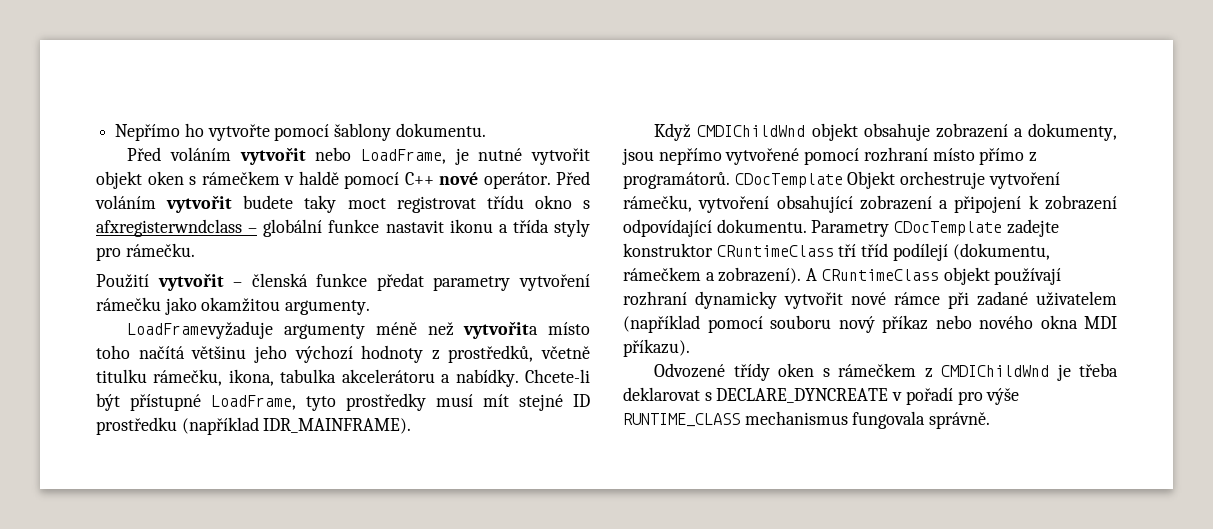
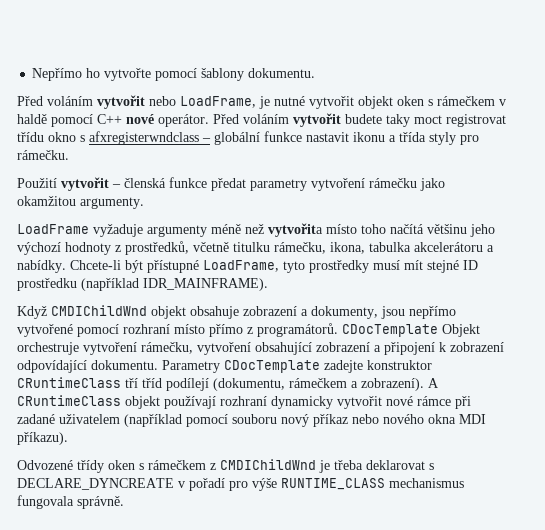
- LoadFramevyžaduje argumenty méně než vytvořita místo toho načítá většinu jeho výchozí hodnoty z prostředků, včetně titulku rámečku, ikona, tabulka akcelerátoru a nabídky.
+ LoadFrame vyžaduje argumenty méně než vytvořita místo toho načítá většinu jeho výchozí hodnoty z prostředků, včetně titulku rámečku, ikona, tabulka akcelerátoru a nabídky.

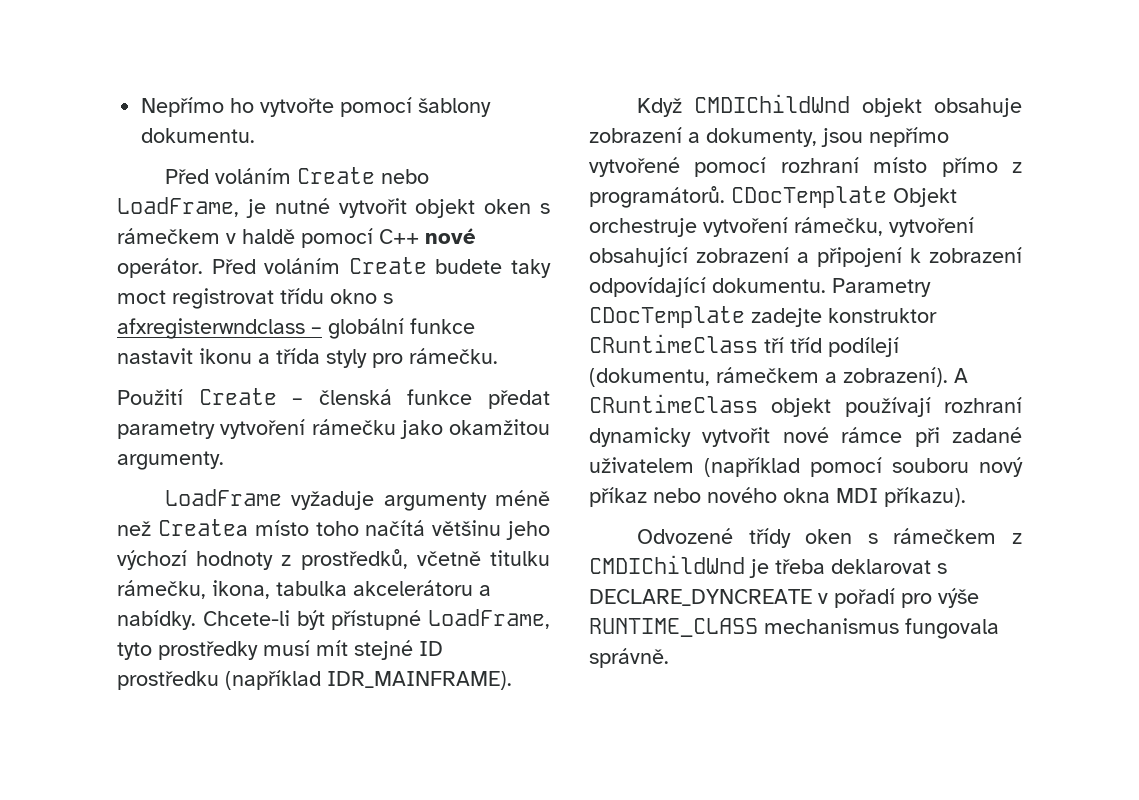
- Před voláním vytvořit nebo LoadFrame, je nutné vytvořit objekt oken s rámečkem v haldě pomocí C++ nové operátor.
+ Před voláním Create nebo LoadFrame, je nutné vytvořit objekt oken s rámečkem v haldě pomocí C++ nové operátor.
- Před voláním vytvořit budete taky moct registrovat třídu okno s afxregisterwndclass – globální funkce nastavit ikonu a třída styly pro rámečku.
+ Před voláním Create budete taky moct registrovat třídu okno s afxregisterwndclass – globální funkce nastavit ikonu a třída styly pro rámečku.
- Použití vytvořit – členská funkce předat parametry vytvoření rámečku jako okamžitou argumenty.
+ Použití Create – členská funkce předat parametry vytvoření rámečku jako okamžitou argumenty.
- LoadFrame vyžaduje argumenty méně než vytvořita místo toho načítá většinu jeho výchozí hodnoty z prostředků, včetně titulku rámečku, ikona, tabulka akcelerátoru a nabídky.
+ LoadFrame vyžaduje argumenty méně než Createa místo toho načítá většinu jeho výchozí hodnoty z prostředků, včetně titulku rámečku, ikona, tabulka akcelerátoru a nabídky.

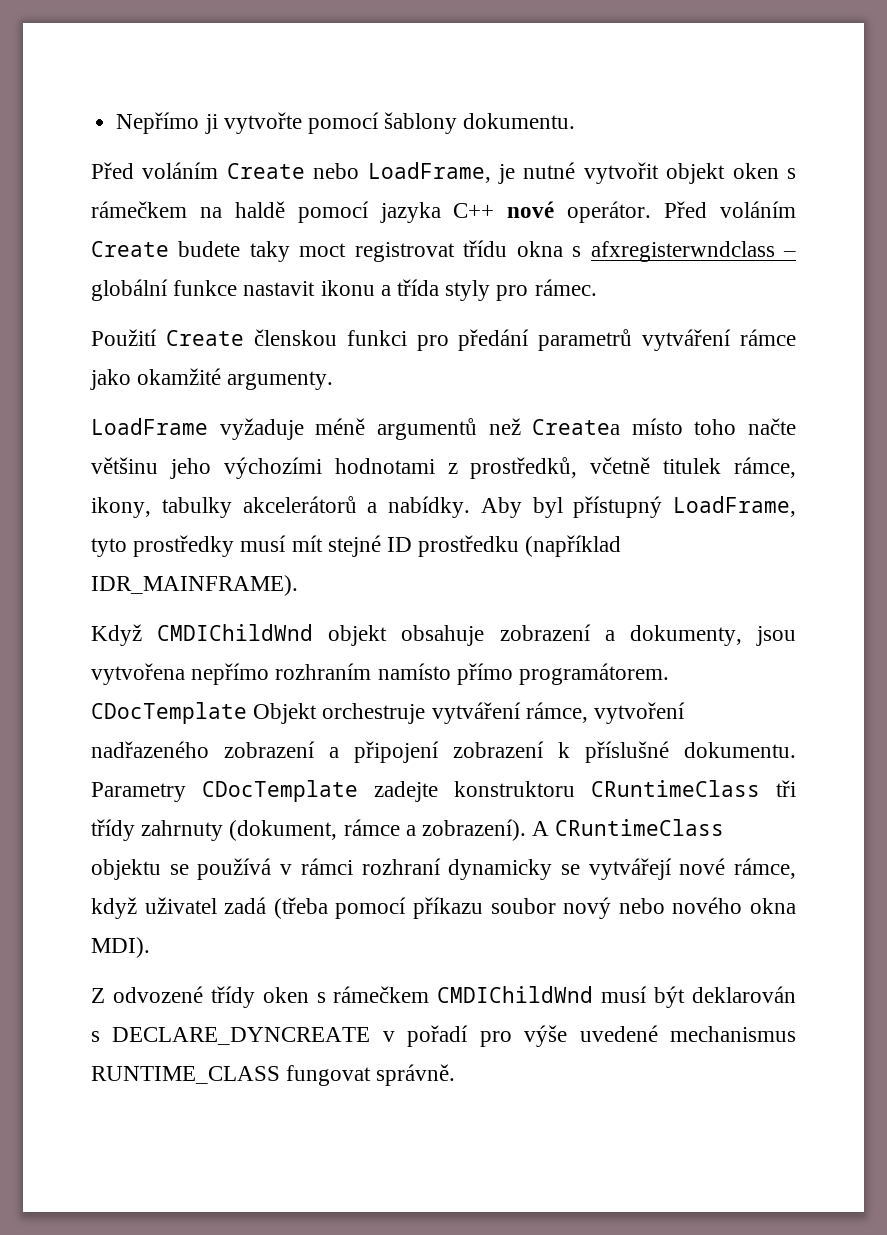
- Nepřímo ho vytvořte pomocí šablony dokumentu.
+ Nepřímo ji vytvořte pomocí šablony dokumentu.
- Před voláním Create nebo LoadFrame, je nutné vytvořit objekt oken s rámečkem v haldě pomocí C++ nové operátor.
+ Před voláním Create nebo LoadFrame, je nutné vytvořit objekt oken s rámečkem na haldě pomocí jazyka C++ nové operátor.
- Před voláním Create budete taky moct registrovat třídu okno s afxregisterwndclass – globální funkce nastavit ikonu a třída styly pro rámečku.
+ Před voláním Create budete taky moct registrovat třídu okna s afxregisterwndclass – globální funkce nastavit ikonu a třída styly pro rámec.
- Použití Create – členská funkce předat parametry vytvoření rámečku jako okamžitou argumenty.
+ Použití Create členskou funkci pro předání parametrů vytváření rámce jako okamžité argumenty.
- LoadFrame vyžaduje argumenty méně než Createa místo toho načítá většinu jeho výchozí hodnoty z prostředků, včetně titulku rámečku, ikona, tabulka akcelerátoru a nabídky. Chcete-li být přístupné LoadFrame, tyto prostředky musí mít stejné ID prostředku (například IDR_MAINFRAME).
+ LoadFrame vyžaduje méně argumentů než Createa místo toho načte většinu jeho výchozími hodnotami z prostředků, včetně titulek rámce, ikony, tabulky akcelerátorů a nabídky. Aby byl přístupný LoadFrame, tyto prostředky musí mít stejné ID prostředku (například IDR_MAINFRAME).
- Když CMDIChildWnd objekt obsahuje zobrazení a dokumenty, jsou nepřímo vytvořené pomocí rozhraní místo přímo z programátorů. CDocTemplate Objekt orchestruje vytvoření rámečku, vytvoření obsahující zobrazení a připojení k zobrazení odpovídající dokumentu. Parametry CDocTemplate zadejte konstruktor CRuntimeClass tří tříd podílejí (dokumentu, rámečkem a zobrazení). A CRuntimeClass objekt používají rozhraní dynamicky vytvořit nové rámce při zadané uživatelem (například pomocí souboru nový příkaz nebo nového okna MDI příkazu).
- Odvozené třídy oken s rámečkem z CMDIChildWnd je třeba deklarovat s DECLARE_DYNCREATE v pořadí pro výše RUNTIME_CLASS mechanismus fungovala správně.
+ Když CMDIChildWnd objekt obsahuje zobrazení a dokumenty, jsou vytvořena nepřímo rozhraním namísto přímo programátorem. CDocTemplate Objekt orchestruje vytváření rámce, vytvoření nadřazeného zobrazení a připojení zobrazení k příslušné dokumentu. Parametry CDocTemplate zadejte konstruktoru CRuntimeClass tři třídy zahrnuty (dokument, rámce a zobrazení). A CRuntimeClass objektu se používá v rámci rozhraní dynamicky se vytvářejí nové rámce, když uživatel zadá (třeba pomocí příkazu soubor nový nebo nového okna MDI).
+ Z odvozené třídy oken s rámečkem CMDIChildWnd musí být deklarován s DECLARE_DYNCREATE v pořadí pro výše uvedené mechanismus RUNTIME_CLASS fungovat správně.

